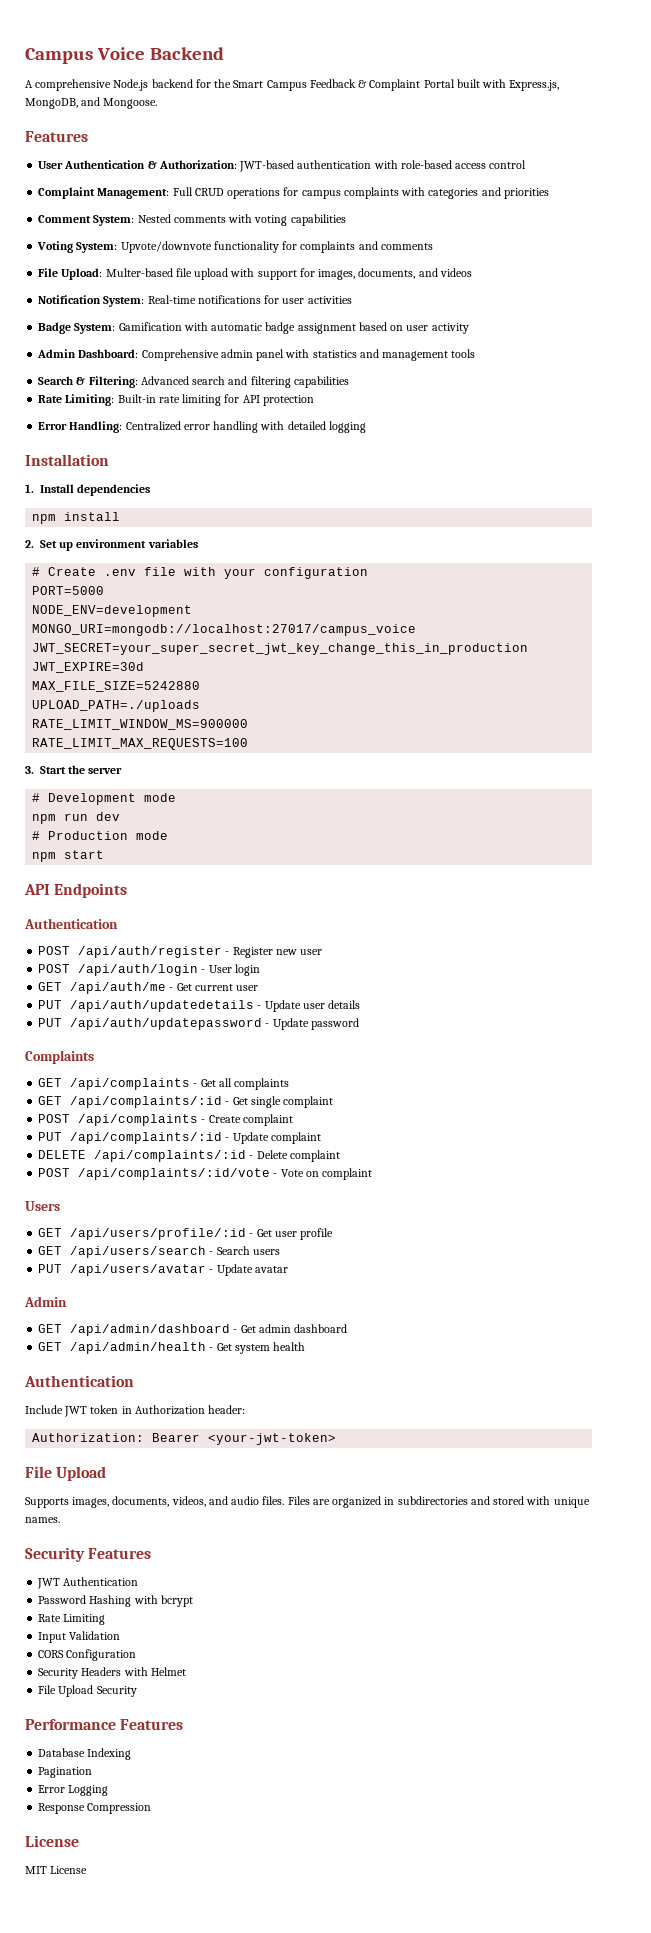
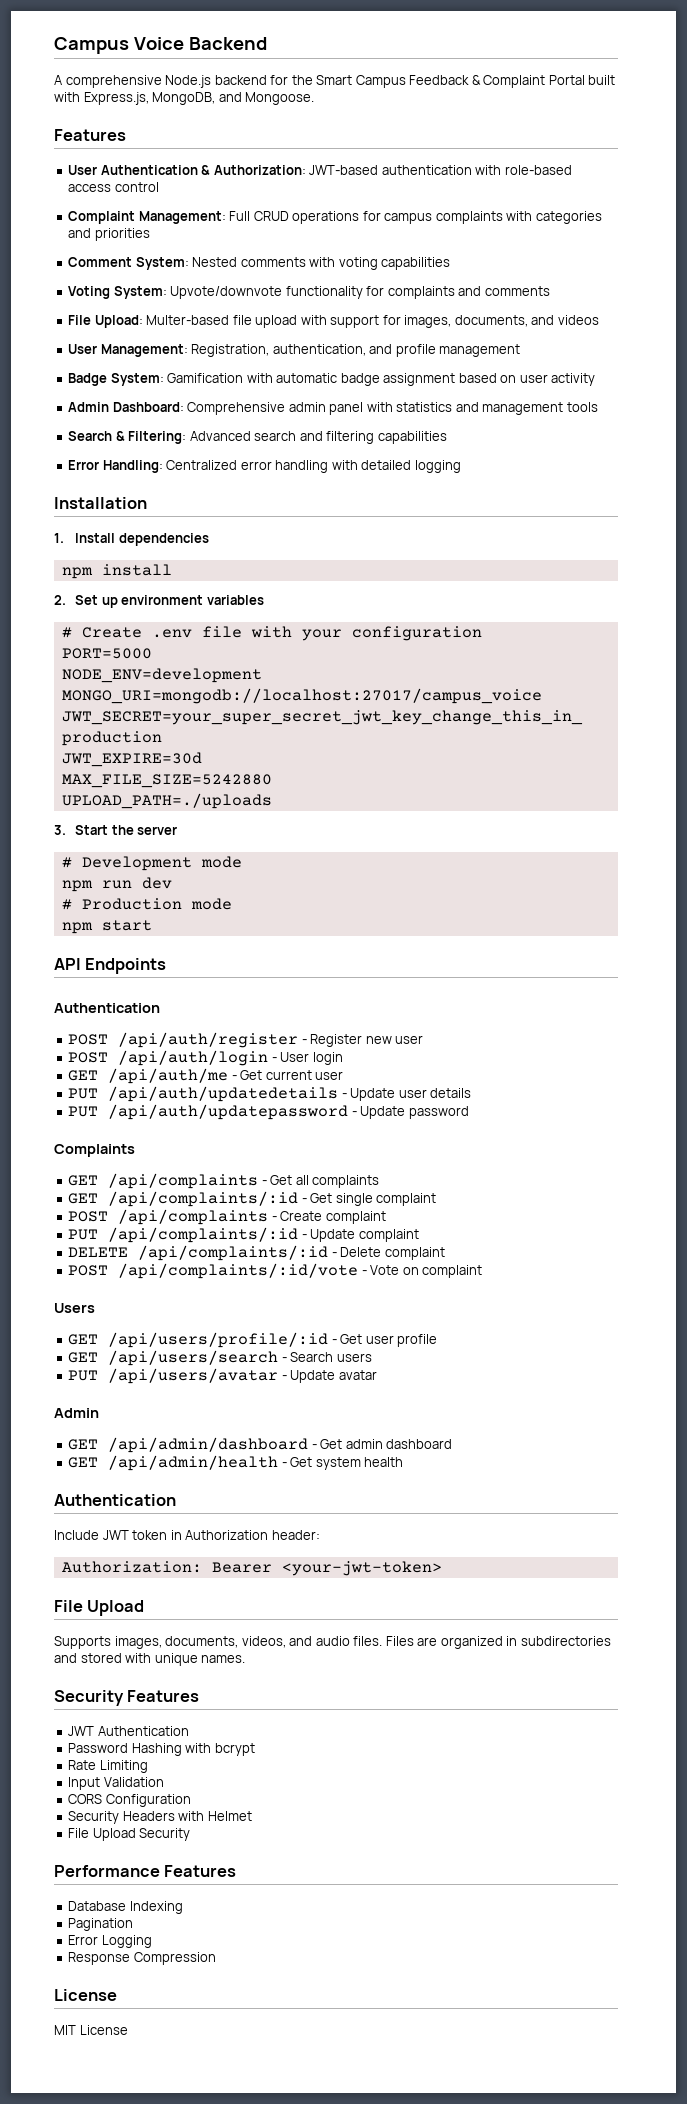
- Notification System: Real-time notifications for user activities
+ User Management: Registration, authentication, and profile management
- Rate Limiting: Built-in rate limiting for API protection
- RATE_LIMIT_WINDOW_MS=900000
- RATE_LIMIT_MAX_REQUESTS=100

